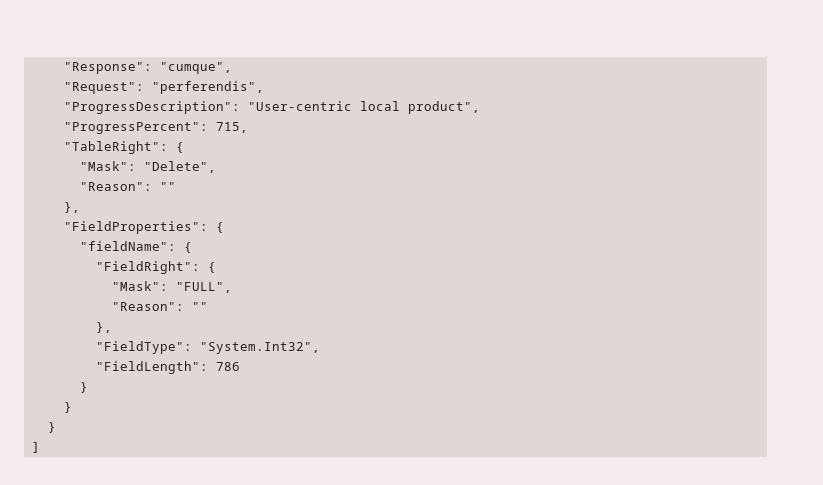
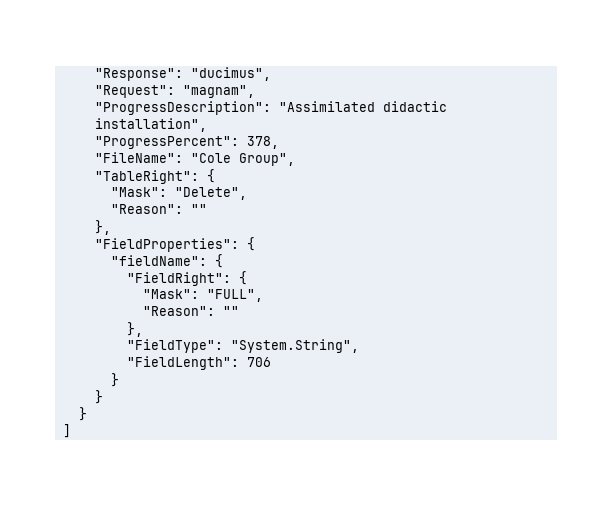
- "Response": "cumque",
+ "Response": "ducimus",
- "Request": "perferendis",
+ "Request": "magnam",
- "ProgressDescription": "User-centric local product",
- "ProgressPercent": 715,
+ "ProgressDescription": "Assimilated didactic installation",
+ "ProgressPercent": 378,
+ "FileName": "Cole Group",
- "FieldType": "System.Int32",
+ "FieldType": "System.String",
- "FieldLength": 786
+ "FieldLength": 706

